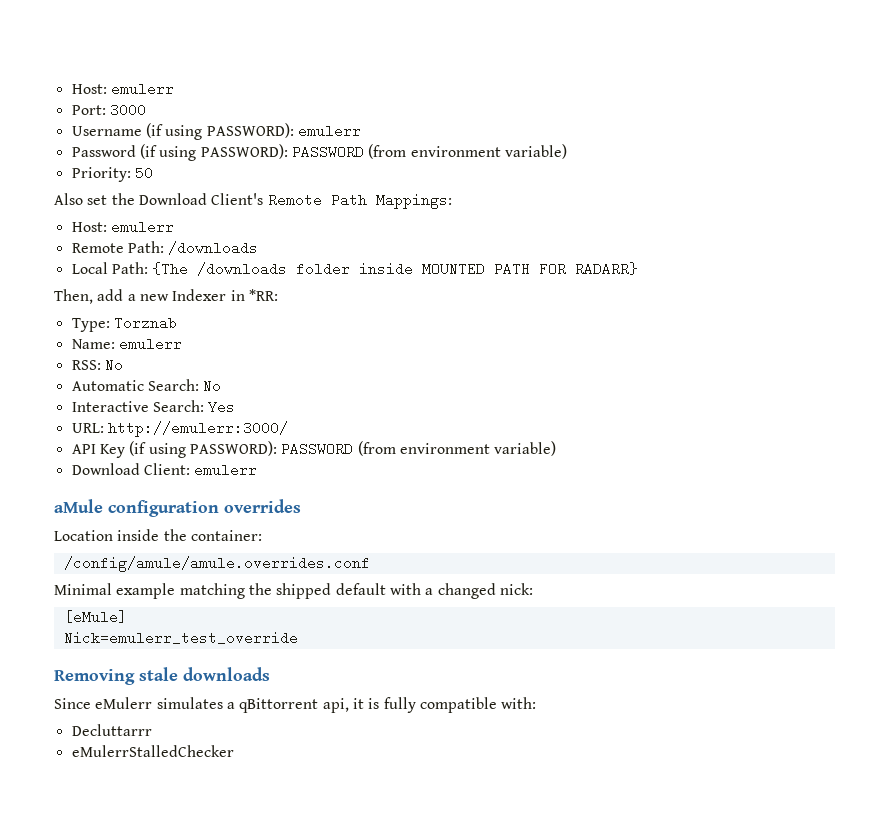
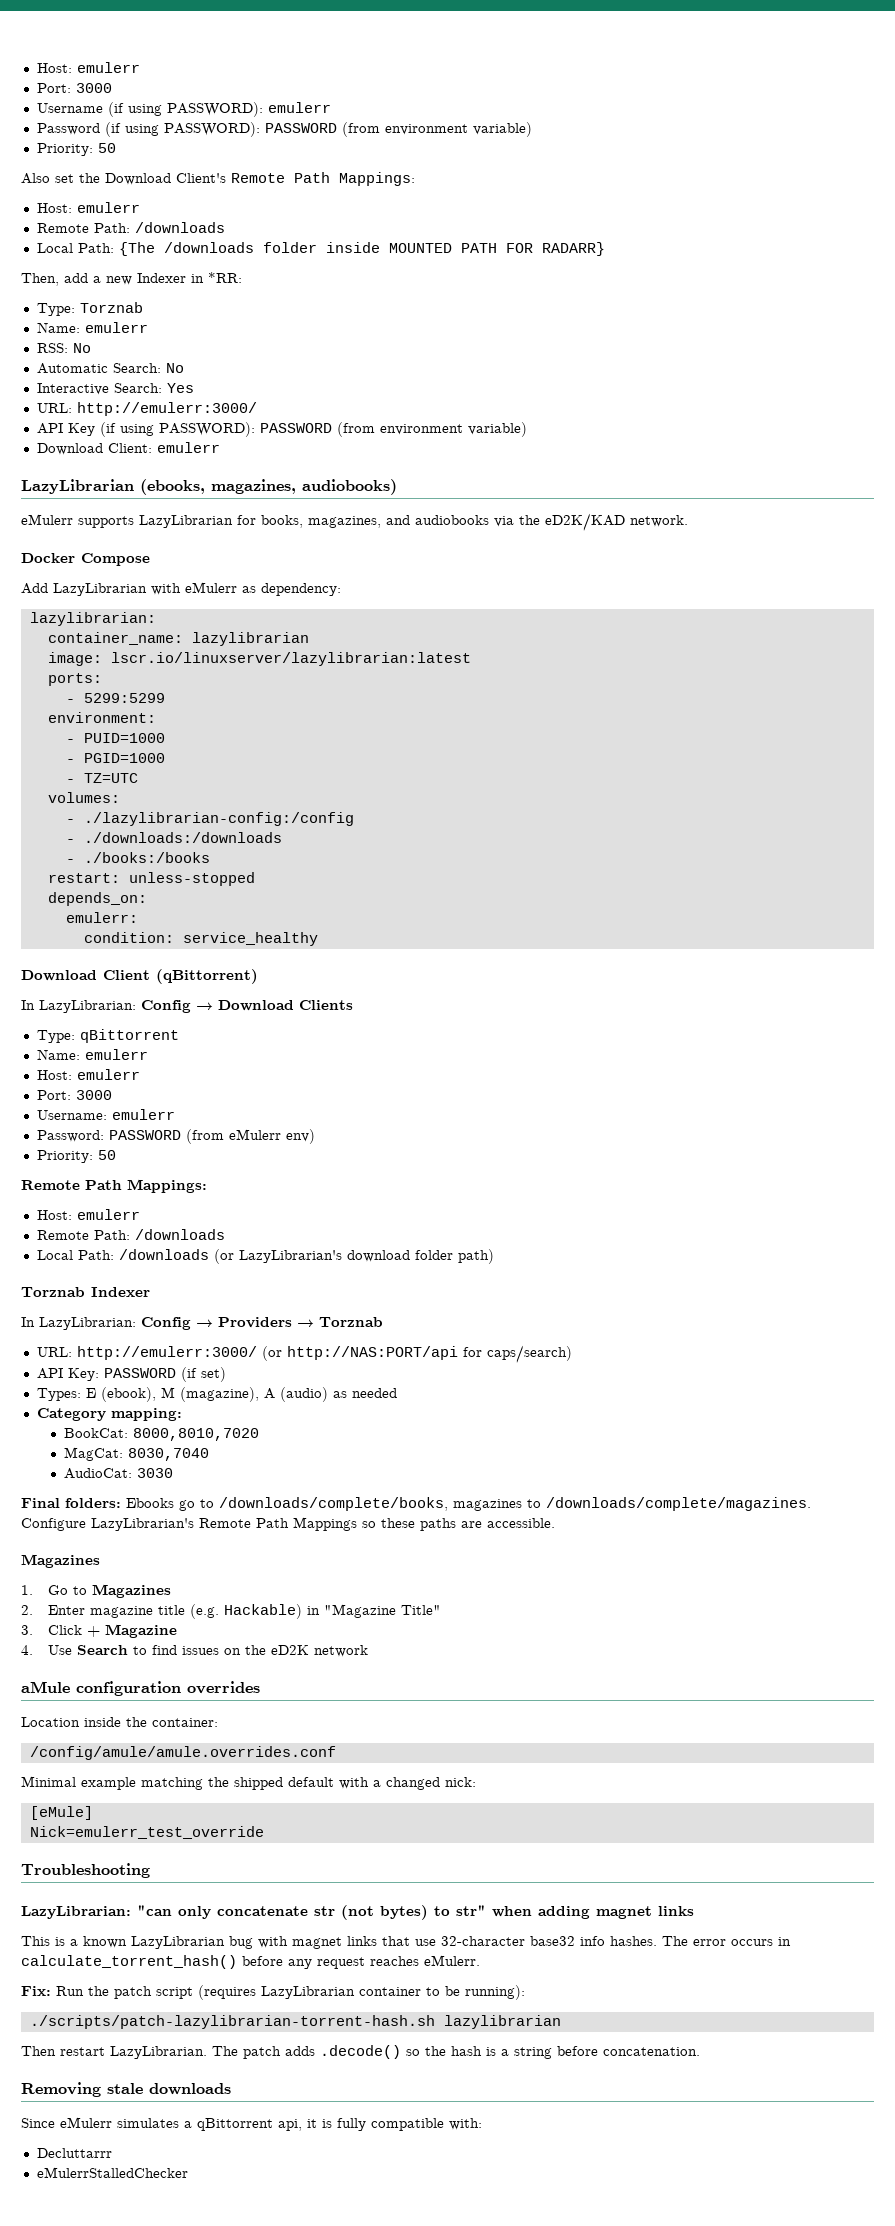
+ LazyLibrarian (ebooks, magazines, audiobooks)
+ eMulerr supports LazyLibrarian for books, magazines, and audiobooks via the eD2K/KAD network.
+ Docker Compose
+ Add LazyLibrarian with eMulerr as dependency:
+ lazylibrarian:
+ container_name: lazylibrarian
+ image: lscr.io/linuxserver/lazylibrarian:latest
+ ports:
+ - 5299:5299
+ environment:
+ - PUID=1000
+ - PGID=1000
+ - TZ=UTC
+ volumes:
+ - ./lazylibrarian-config:/config
+ - ./downloads:/downloads
+ - ./books:/books
+ restart: unless-stopped
+ depends_on:
+ emulerr:
+ condition: service_healthy
+ Download Client (qBittorrent)
+ In LazyLibrarian: Config → Download Clients
+ Type: qBittorrent
+ Name: emulerr
+ Host: emulerr
+ Port: 3000
+ Username: emulerr
+ Password: PASSWORD (from eMulerr env)
+ Priority: 50
+ Remote Path Mappings:
+ Host: emulerr
+ Remote Path: /downloads
+ Local Path: /downloads (or LazyLibrarian's download folder path)
+ Torznab Indexer
+ In LazyLibrarian: Config → Providers → Torznab
+ URL: http://emulerr:3000/ (or http://NAS:PORT/api for caps/search)
+ API Key: PASSWORD (if set)
+ Types: E (ebook), M (magazine), A (audio) as needed
+ Category mapping:
+ BookCat: 8000,8010,7020
+ MagCat: 8030,7040
+ AudioCat: 3030
+ Final folders: Ebooks go to /downloads/complete/books, magazines to /downloads/complete/magazines. Configure LazyLibrarian's Remote Path Mappings so these paths are accessible.
+ Magazines
+ 1. Go to Magazines
+ 2. Enter magazine title (e.g. Hackable) in "Magazine Title"
+ 3. Click + Magazine
+ 4. Use Search to find issues on the eD2K network
+ Troubleshooting
+ LazyLibrarian: "can only concatenate str (not bytes) to str" when adding magnet links
+ This is a known LazyLibrarian bug with magnet links that use 32-character base32 info hashes. The error occurs in calculate_torrent_hash() before any request reaches eMulerr.
+ Fix: Run the patch script (requires LazyLibrarian container to be running):
+ ./scripts/patch-lazylibrarian-torrent-hash.sh lazylibrarian
+ Then restart LazyLibrarian. The patch adds .decode() so the hash is a string before concatenation.

